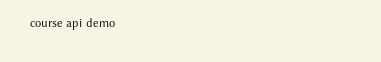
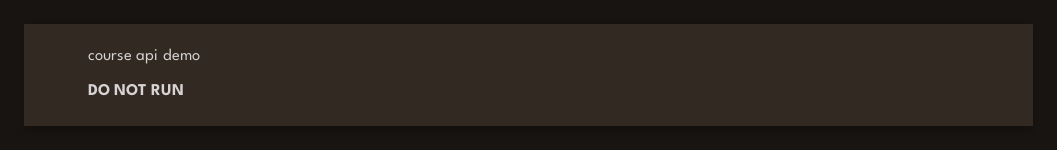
+ DO NOT RUN

